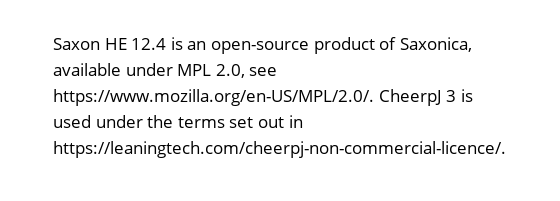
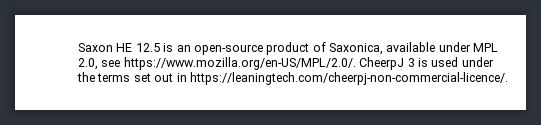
- Saxon HE 12.4 is an open-source product of Saxonica, available under MPL 2.0, see https://www.mozilla.org/en-US/MPL/2.0/. CheerpJ 3 is used under the terms set out in https://leaningtech.com/cheerpj-non-commercial-licence/.
+ Saxon HE 12.5 is an open-source product of Saxonica, available under MPL 2.0, see https://www.mozilla.org/en-US/MPL/2.0/. CheerpJ 3 is used under the terms set out in https://leaningtech.com/cheerpj-non-commercial-licence/.

